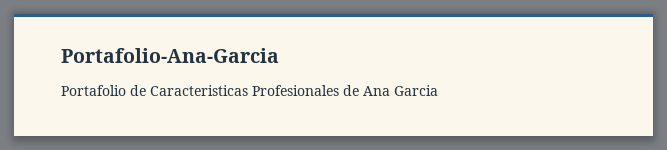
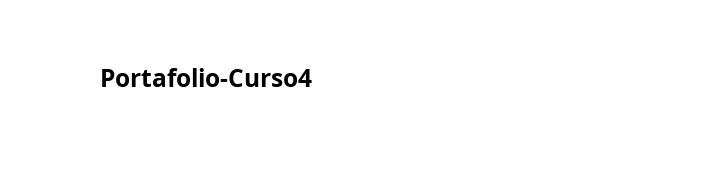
- Portafolio-Ana-Garcia
- Portafolio de Caracteristicas Profesionales de Ana Garcia
+ Portafolio-Curso4

